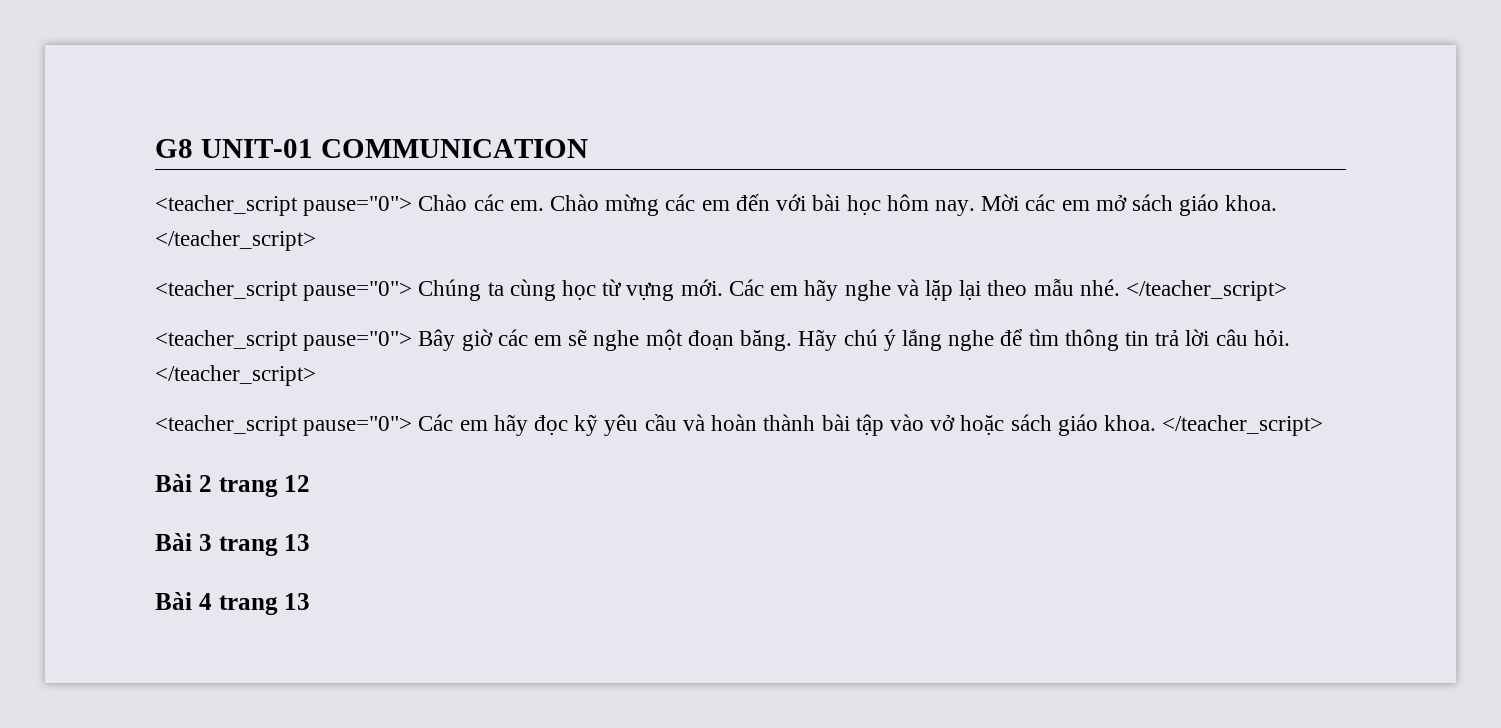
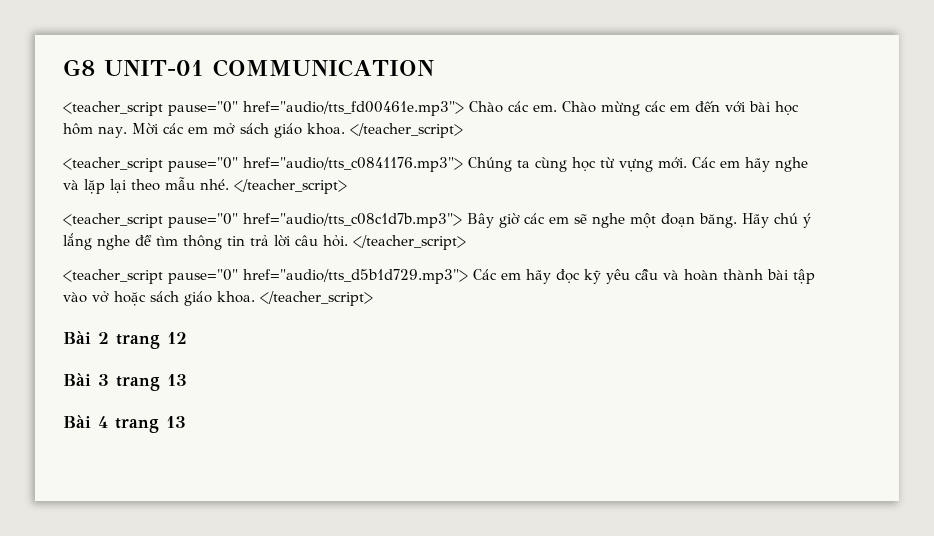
- <teacher_script pause="0"> Chào các em.
+ <teacher_script pause="0" href="audio/tts_fd00461e.mp3"> Chào các em.
- <teacher_script pause="0"> Chúng ta cùng học từ vựng mới.
+ <teacher_script pause="0" href="audio/tts_c0841176.mp3"> Chúng ta cùng học từ vựng mới.
- <teacher_script pause="0"> Bây giờ các em sẽ nghe một đoạn băng.
+ <teacher_script pause="0" href="audio/tts_c08c1d7b.mp3"> Bây giờ các em sẽ nghe một đoạn băng.
- <teacher_script pause="0"> Các em hãy đọc kỹ yêu cầu và hoàn thành bài tập vào vở hoặc sách giáo khoa.
+ <teacher_script pause="0" href="audio/tts_d5b1d729.mp3"> Các em hãy đọc kỹ yêu cầu và hoàn thành bài tập vào vở hoặc sách giáo khoa.

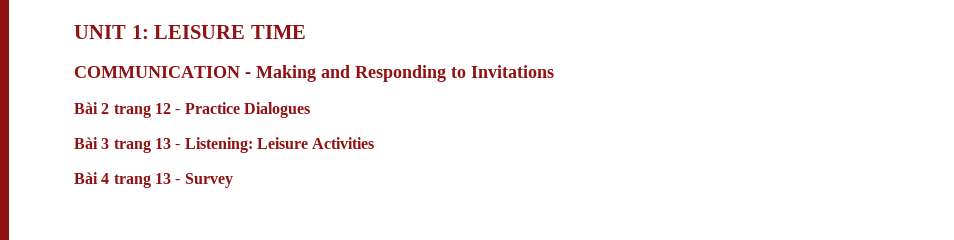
- G8 UNIT-01 COMMUNICATION
- <teacher_script pause="0" href="audio/tts_fd00461e.mp3"> Chào các em. Chào mừng các em đến với bài học hôm nay. Mời các em mở sách giáo khoa. </teacher_script>
- <teacher_script pause="0" href="audio/tts_c0841176.mp3"> Chúng ta cùng học từ vựng mới. Các em hãy nghe và lặp lại theo mẫu nhé. </teacher_script>
- <teacher_script pause="0" href="audio/tts_c08c1d7b.mp3"> Bây giờ các em sẽ nghe một đoạn băng. Hãy chú ý lắng nghe để tìm thông tin trả lời câu hỏi. </teacher_script>
- <teacher_script pause="0" href="audio/tts_d5b1d729.mp3"> Các em hãy đọc kỹ yêu cầu và hoàn thành bài tập vào vở hoặc sách giáo khoa. </teacher_script>
+ UNIT 1: LEISURE TIME
+ COMMUNICATION - Making and Responding to Invitations
- Bài 2 trang 12
+ Bài 2 trang 12 - Practice Dialogues
- Bài 3 trang 13
+ Bài 3 trang 13 - Listening: Leisure Activities
- Bài 4 trang 13
+ Bài 4 trang 13 - Survey

